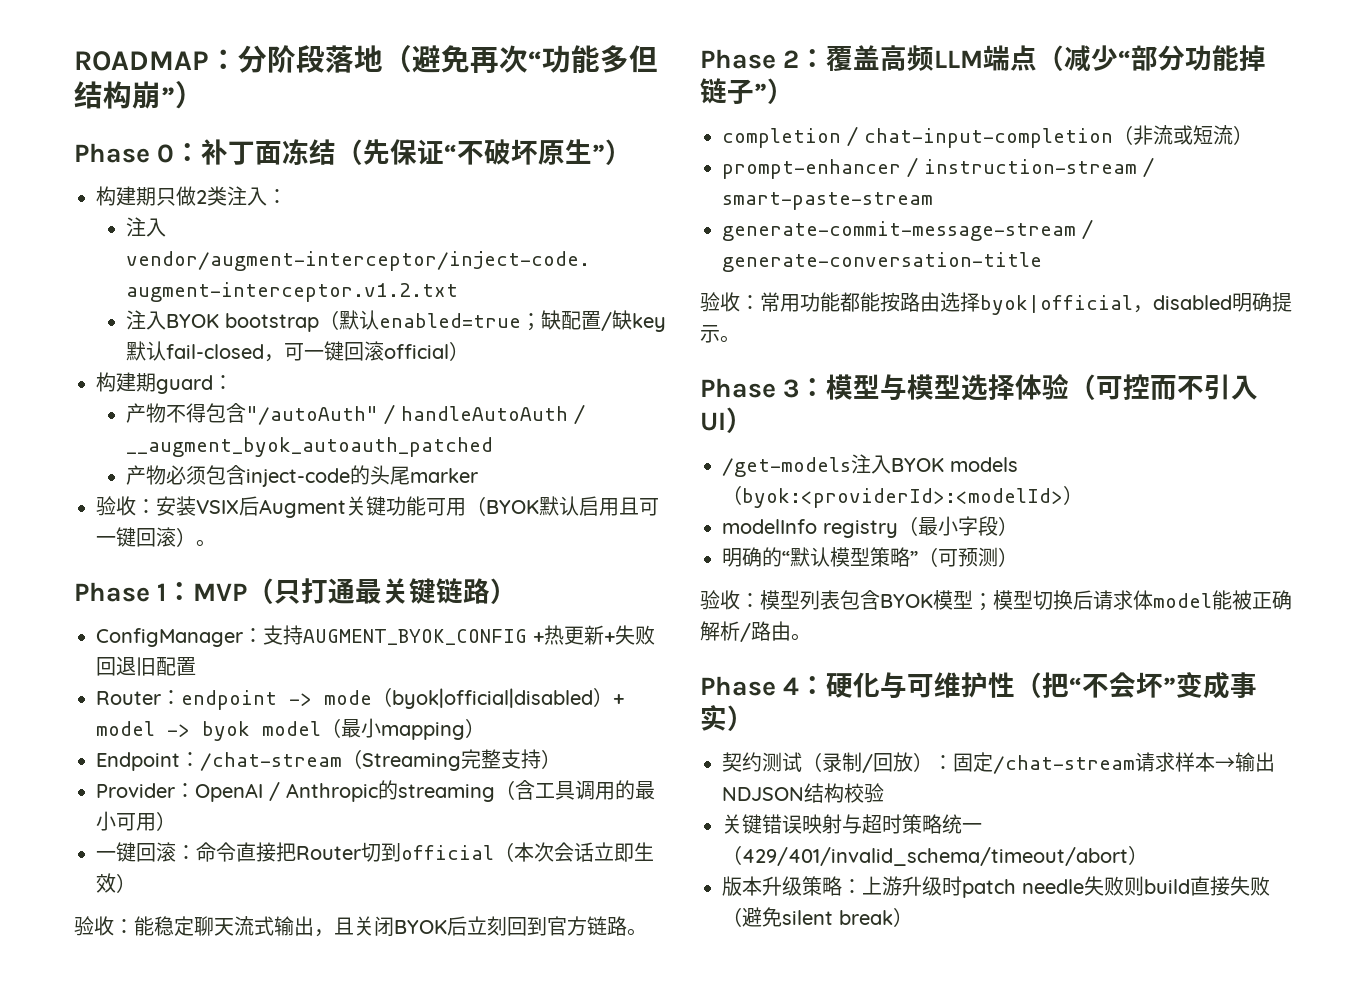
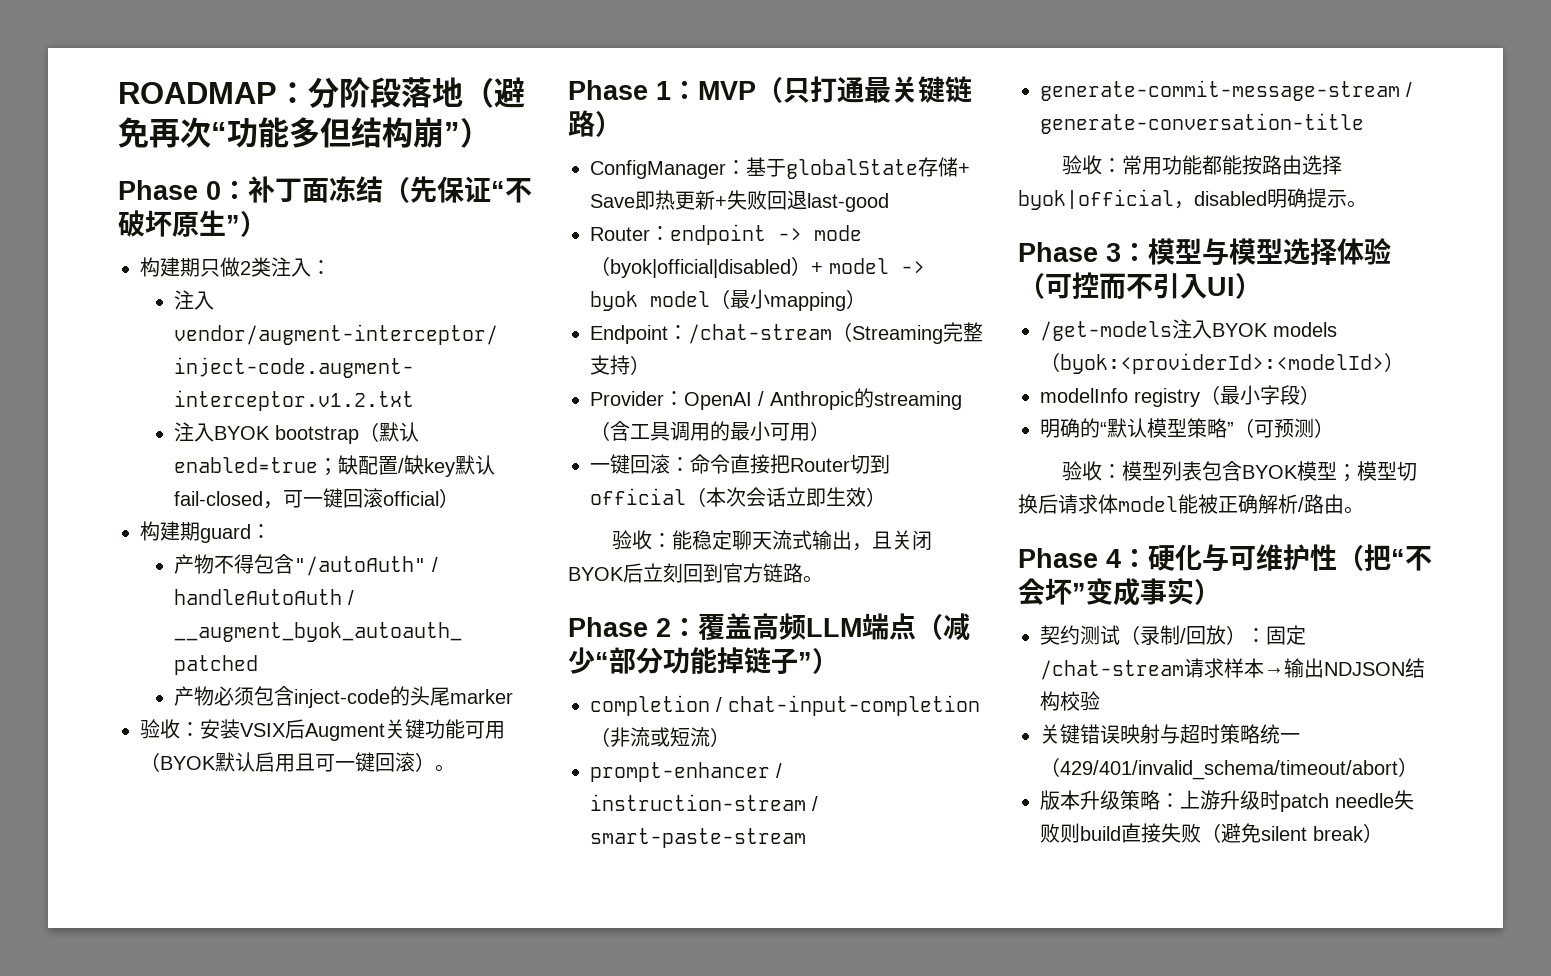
- ConfigManager：支持AUGMENT_BYOK_CONFIG +热更新+失败回退旧配置
+ ConfigManager：基于globalState存储+ Save即热更新+失败回退last-good

